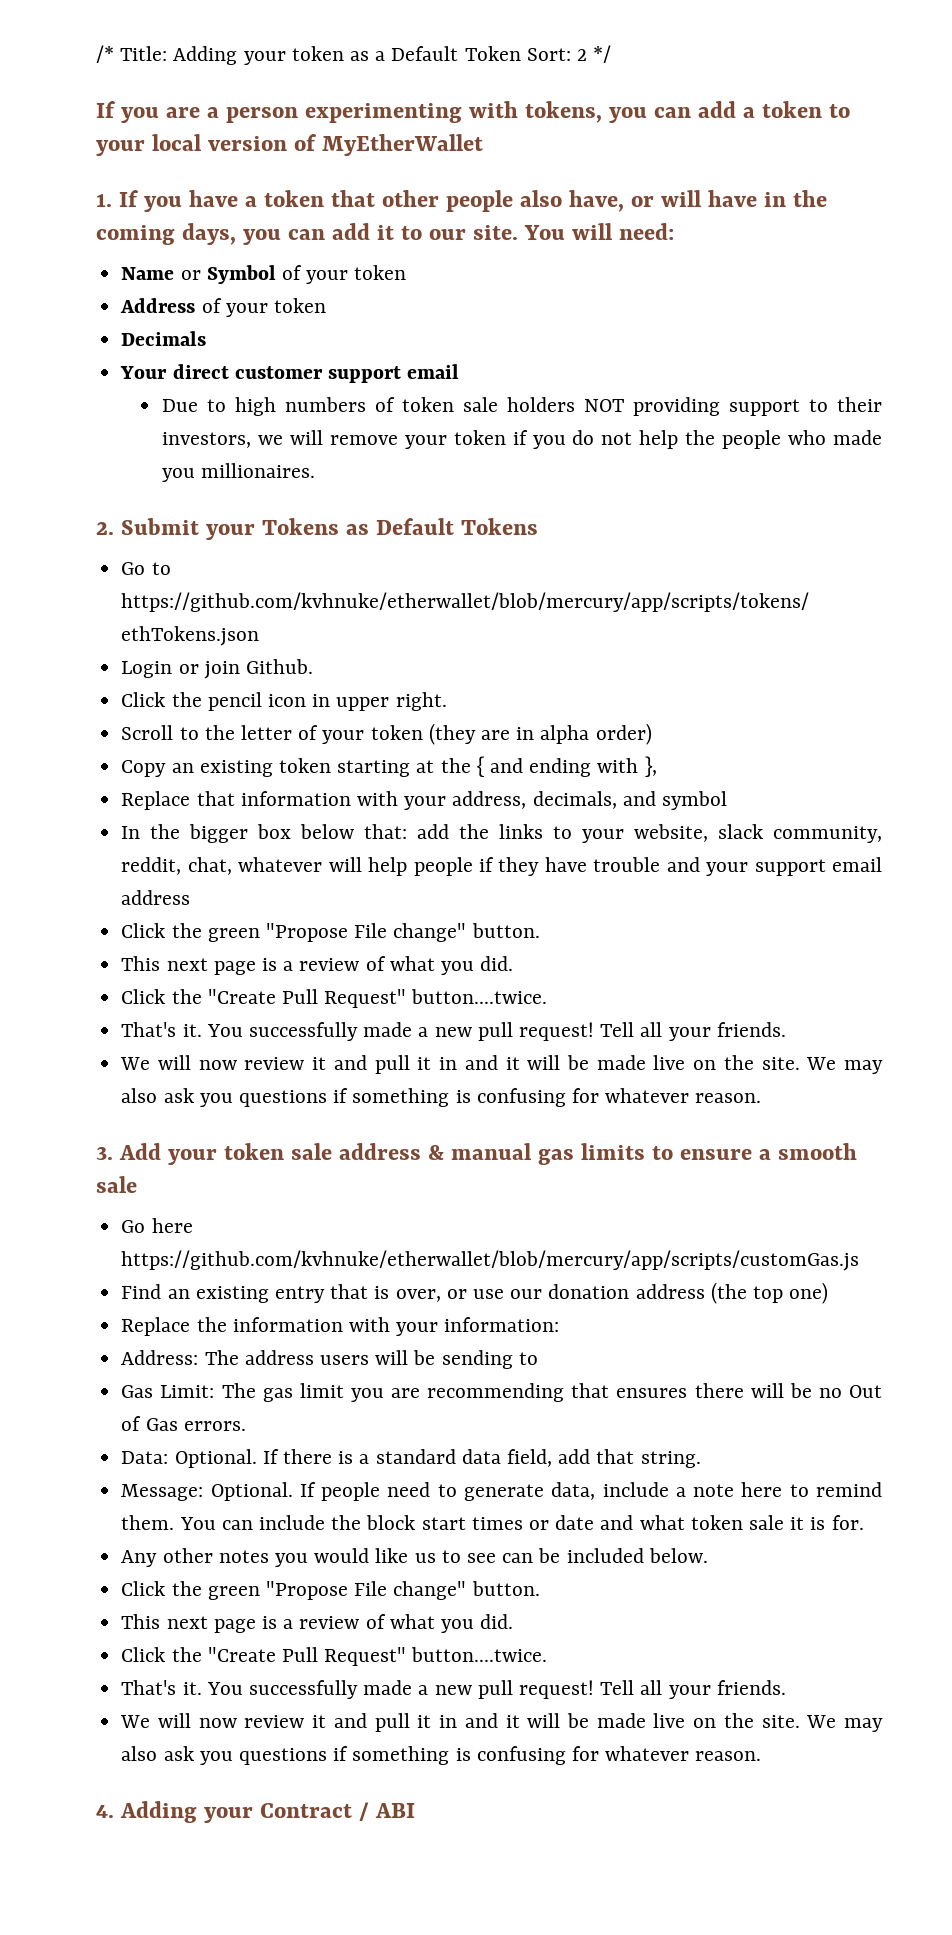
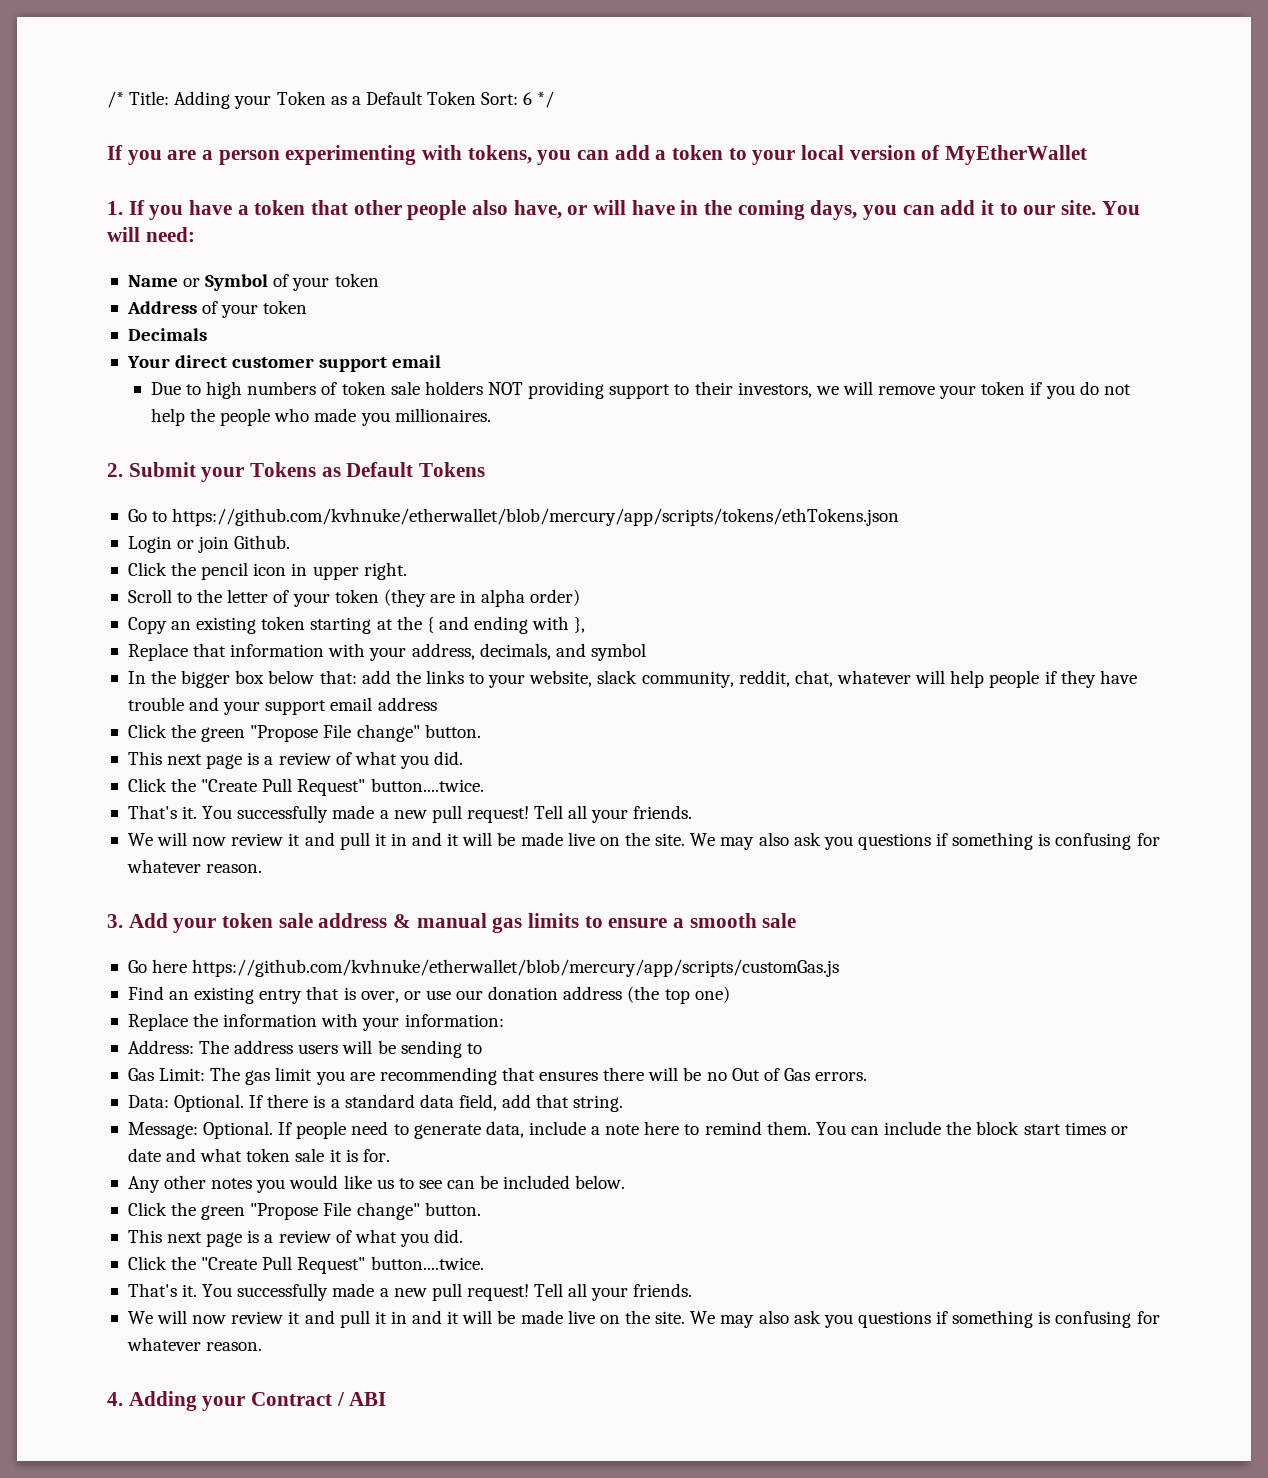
- /* Title: Adding your token as a Default Token Sort: 2 */
+ /* Title: Adding your Token as a Default Token Sort: 6 */

